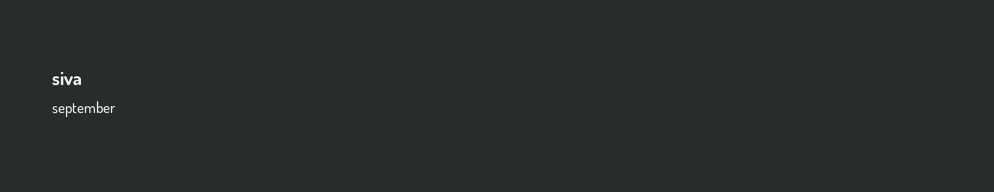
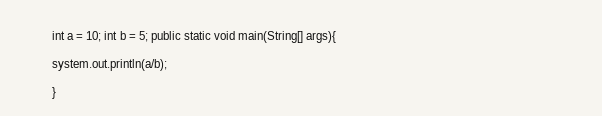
- siva
- september
+ int a = 10; int b = 5; public static void main(String[] args){
+ system.out.println(a/b);
+ }

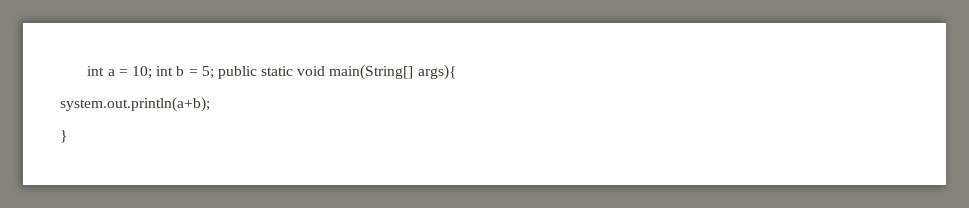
- system.out.println(a/b);
+ system.out.println(a+b);

